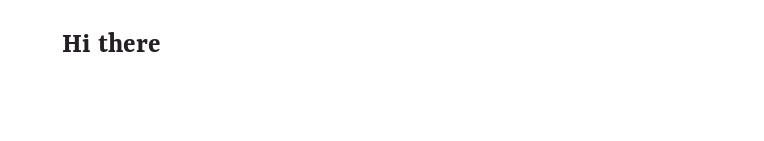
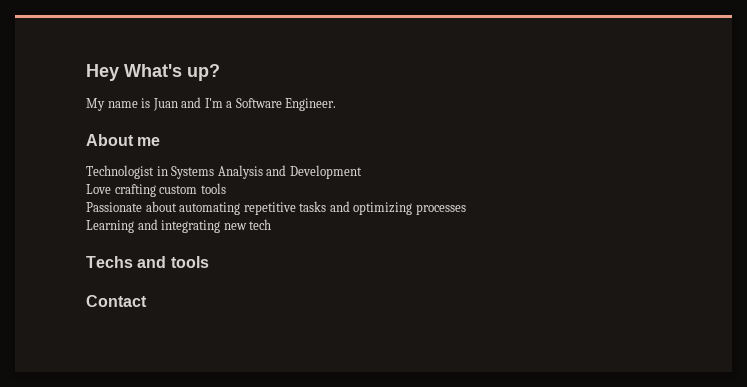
- Hi there
+ Hey What's up?
+ My name is Juan and I'm a Software Engineer.
+ About me
+ Technologist in Systems Analysis and Development
+ Love crafting custom tools
+ Passionate about automating repetitive tasks and optimizing processes
+ Learning and integrating new tech
+ Techs and tools
+ Contact

